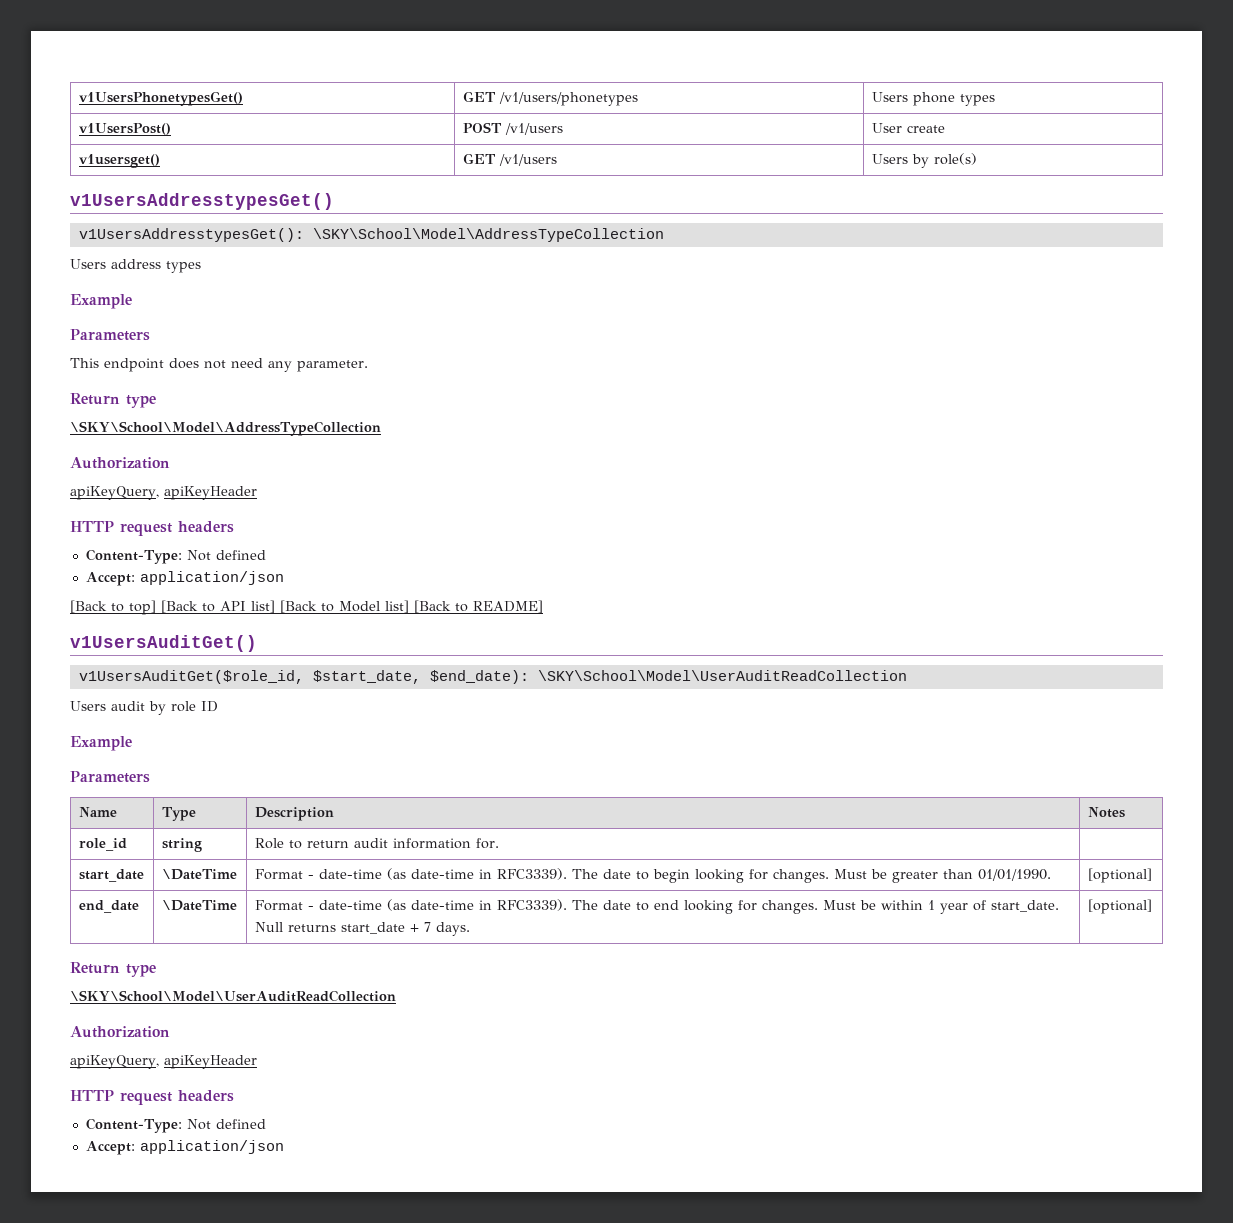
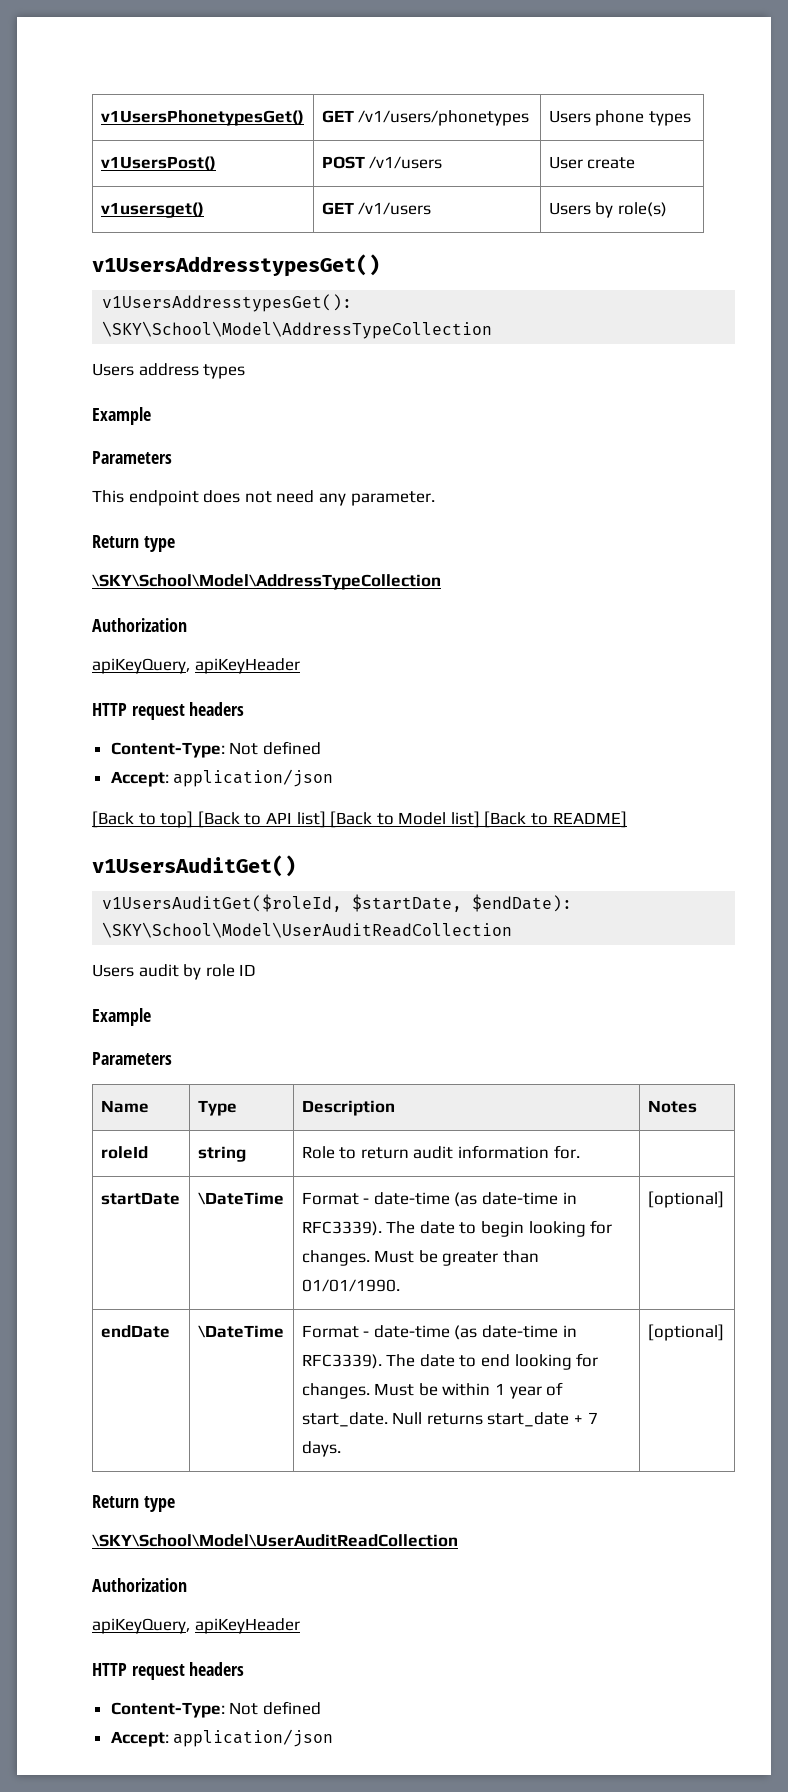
- v1UsersAuditGet($role_id, $start_date, $end_date): \SKY\School\Model\UserAuditReadCollection
+ v1UsersAuditGet($roleId, $startDate, $endDate): \SKY\School\Model\UserAuditReadCollection
- role_id | string | Role to return audit information for. |
+ roleId | string | Role to return audit information for. |
- start_date | \DateTime | Format - date-time (as date-time in RFC3339). The date to begin looking for changes. Must be greater than 01/01/1990. | [optional]
+ startDate | \DateTime | Format - date-time (as date-time in RFC3339). The date to begin looking for changes. Must be greater than 01/01/1990. | [optional]
- end_date | \DateTime | Format - date-time (as date-time in RFC3339). The date to end looking for changes. Must be within 1 year of start_date. Null returns start_date + 7 days. | [optional]
+ endDate | \DateTime | Format - date-time (as date-time in RFC3339). The date to end looking for changes. Must be within 1 year of start_date. Null returns start_date + 7 days. | [optional]

